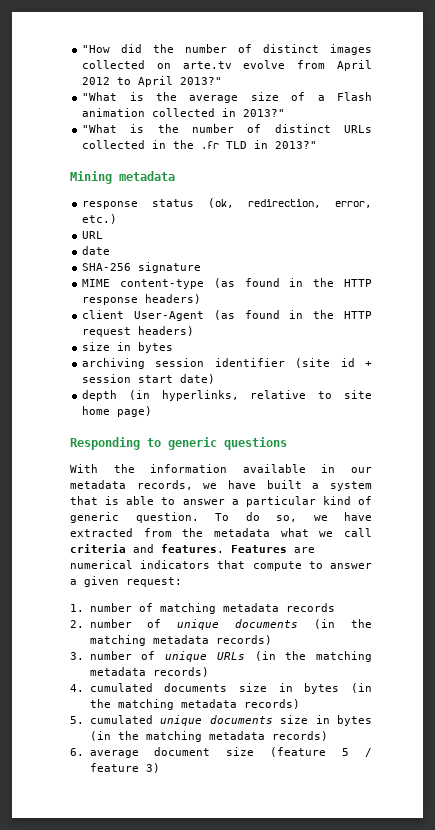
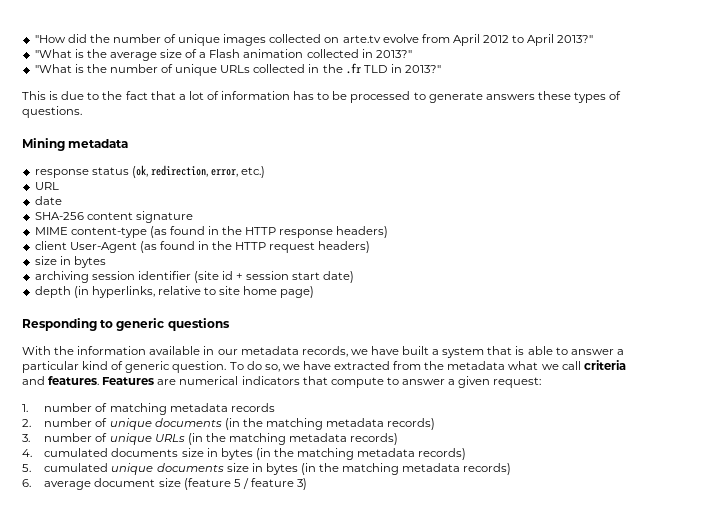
- "How did the number of distinct images collected on arte.tv evolve from April 2012 to April 2013?"
+ "How did the number of unique images collected on arte.tv evolve from April 2012 to April 2013?"
- "What is the number of distinct URLs collected in the .fr TLD in 2013?"
+ "What is the number of unique URLs collected in the .fr TLD in 2013?"
+ This is due to the fact that a lot of information has to be processed to generate answers these types of questions.
- SHA-256 signature
+ SHA-256 content signature

